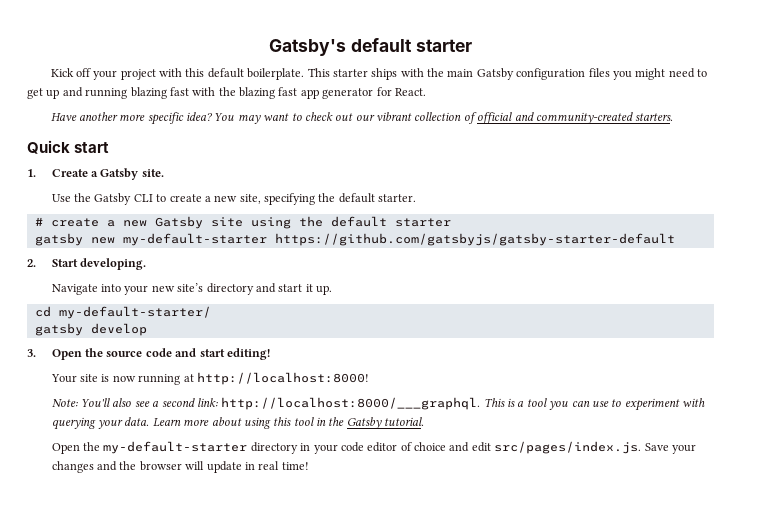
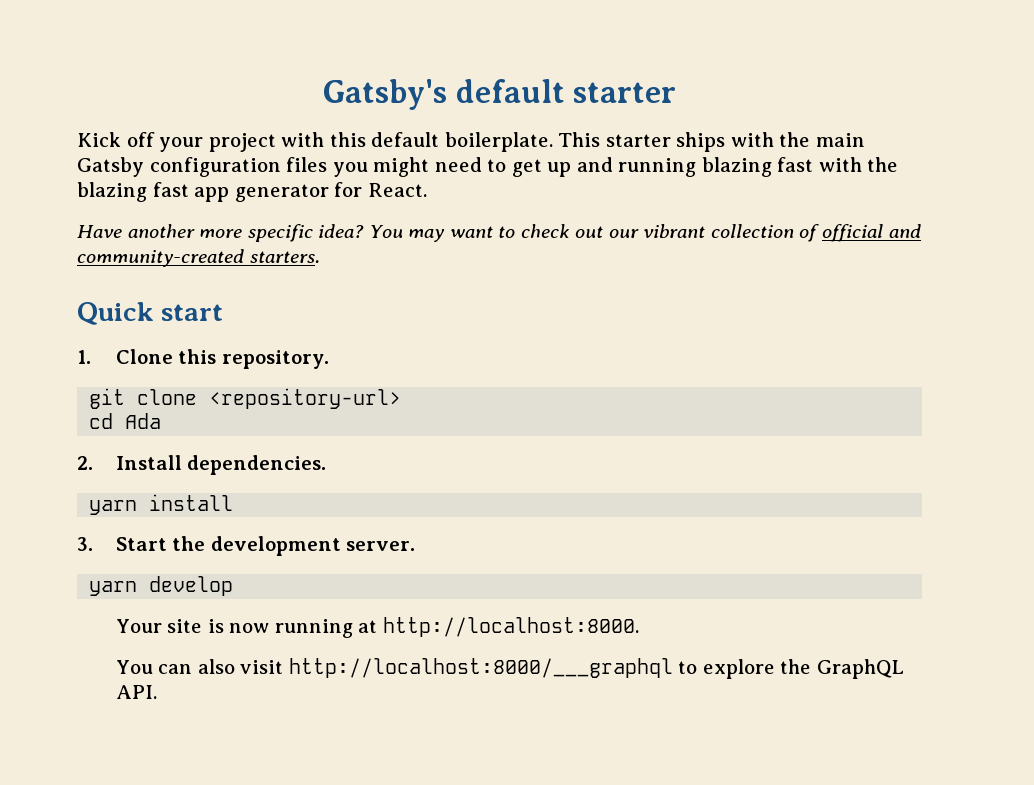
- 1. Create a Gatsby site.
- Use the Gatsby CLI to create a new site, specifying the default starter.
- # create a new Gatsby site using the default starter
- gatsby new my-default-starter https://github.com/gatsbyjs/gatsby-starter-default
- 2. Start developing.
- Navigate into your new site’s directory and start it up.
- cd my-default-starter/
- gatsby develop
- 3. Open the source code and start editing!
+ 1. Clone this repository.
+ git clone <repository-url>
+ cd Ada
+ 2. Install dependencies.
+ yarn install
+ 3. Start the development server.
+ yarn develop
- Your site is now running at http://localhost:8000!
- Note: You'll also see a second link: http://localhost:8000/___graphql. This is a tool you can use to experiment with querying your data. Learn more about using this tool in the Gatsby tutorial.
- Open the my-default-starter directory in your code editor of choice and edit src/pages/index.js. Save your changes and the browser will update in real time!
+ Your site is now running at http://localhost:8000.
+ You can also visit http://localhost:8000/___graphql to explore the GraphQL API.

